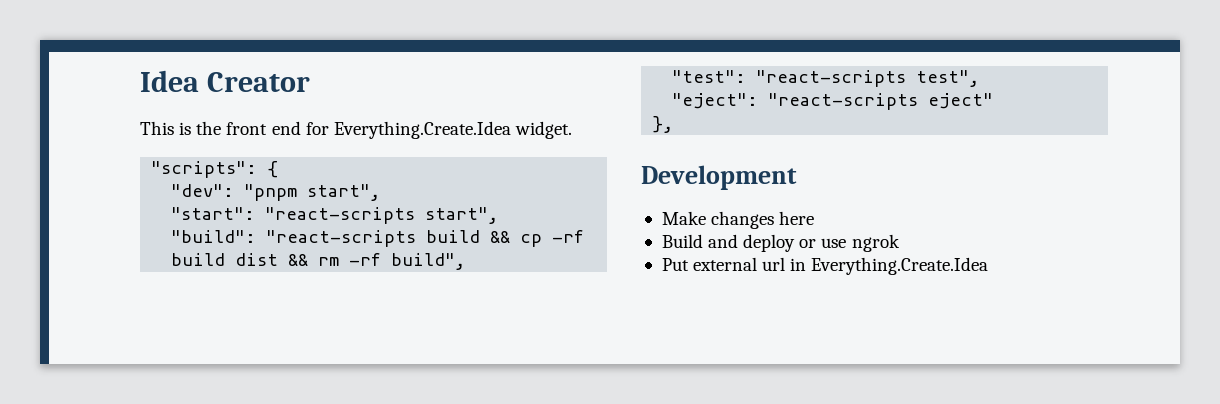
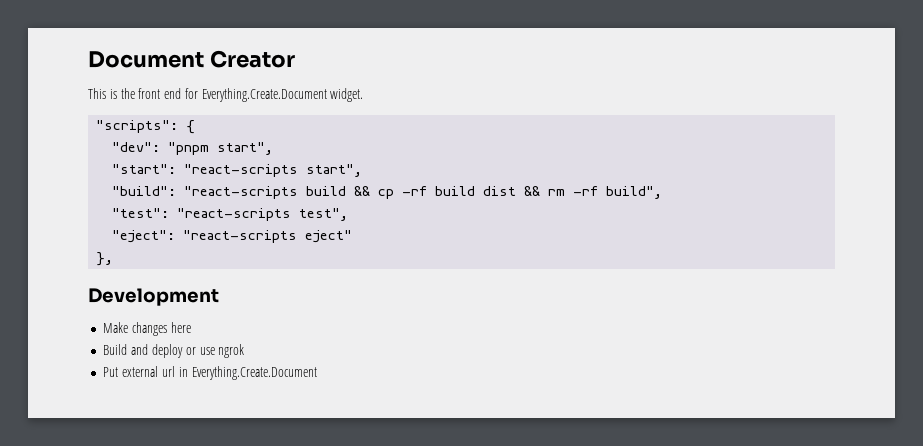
- Idea Creator
+ Document Creator
- This is the front end for Everything.Create.Idea widget.
+ This is the front end for Everything.Create.Document widget.
- Put external url in Everything.Create.Idea
+ Put external url in Everything.Create.Document

